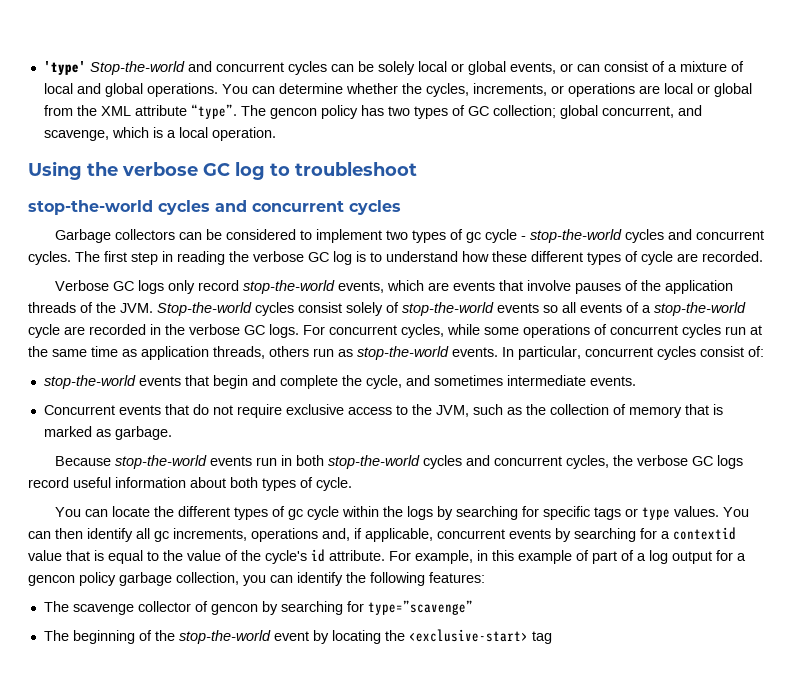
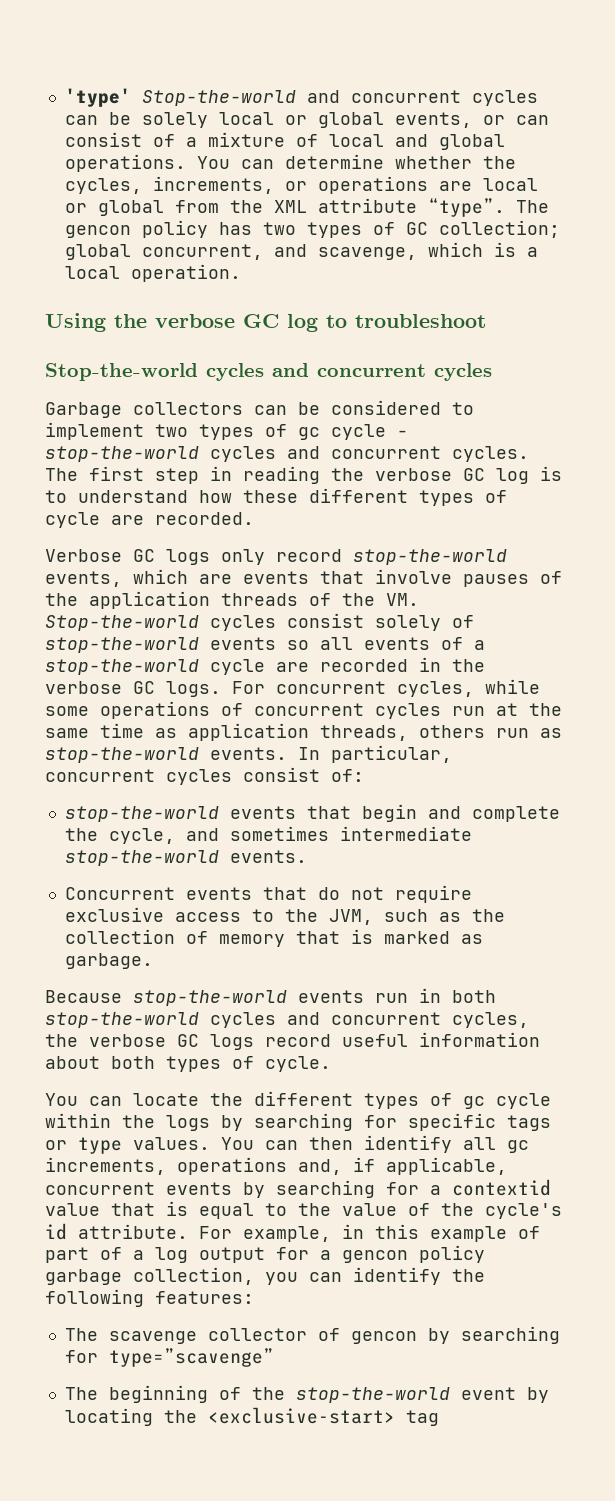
- stop-the-world cycles and concurrent cycles
+ Stop-the-world cycles and concurrent cycles
- Verbose GC logs only record stop-the-world events, which are events that involve pauses of the application threads of the JVM. Stop-the-world cycles consist solely of stop-the-world events so all events of a stop-the-world cycle are recorded in the verbose GC logs.
+ Verbose GC logs only record stop-the-world events, which are events that involve pauses of the application threads of the VM. Stop-the-world cycles consist solely of stop-the-world events so all events of a stop-the-world cycle are recorded in the verbose GC logs.
- stop-the-world events that begin and complete the cycle, and sometimes intermediate events.
+ stop-the-world events that begin and complete the cycle, and sometimes intermediate stop-the-world events.

